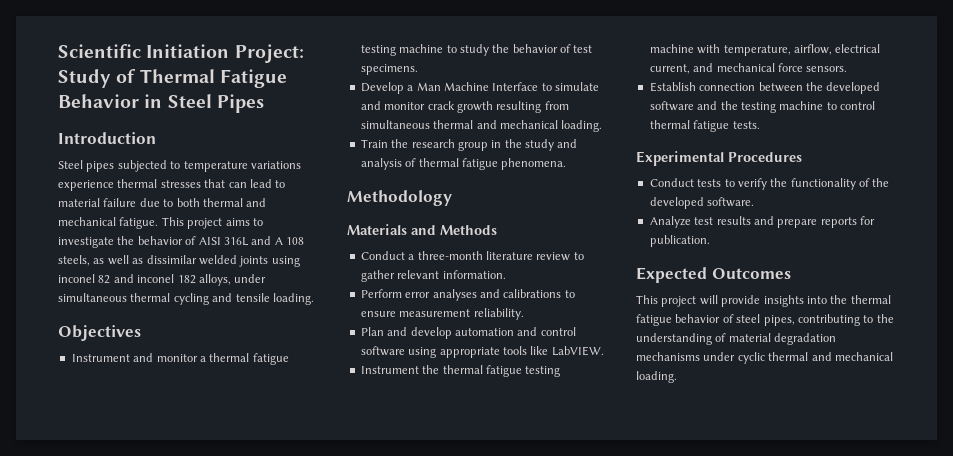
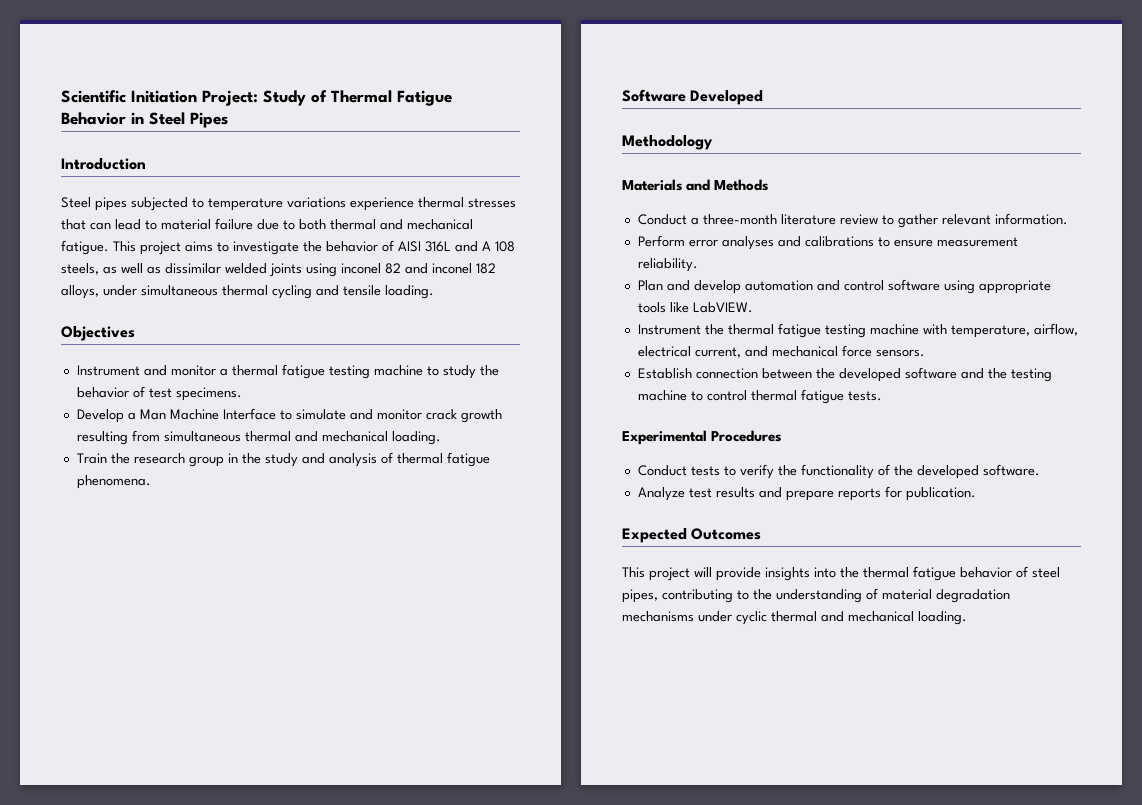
+ Software Developed

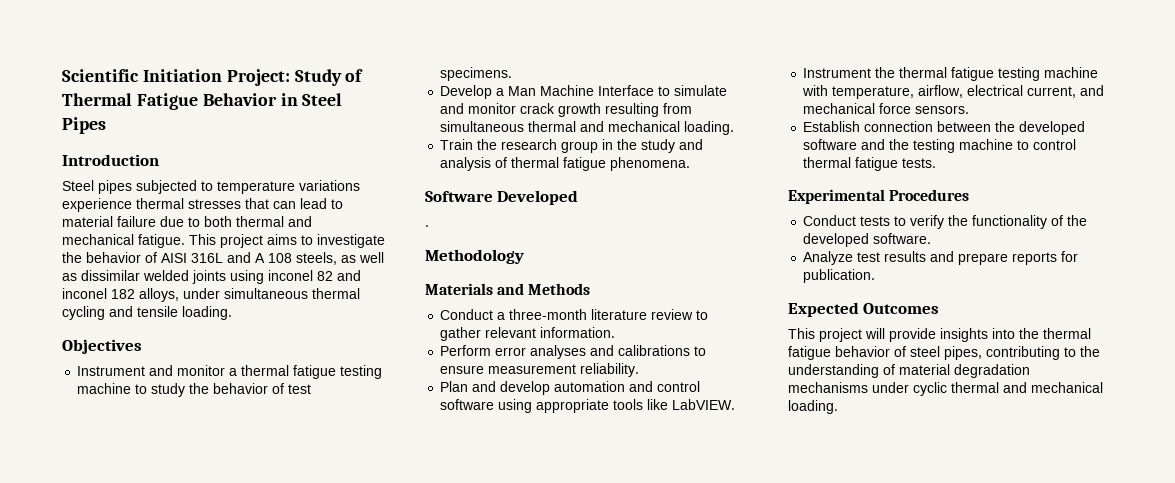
+ .

